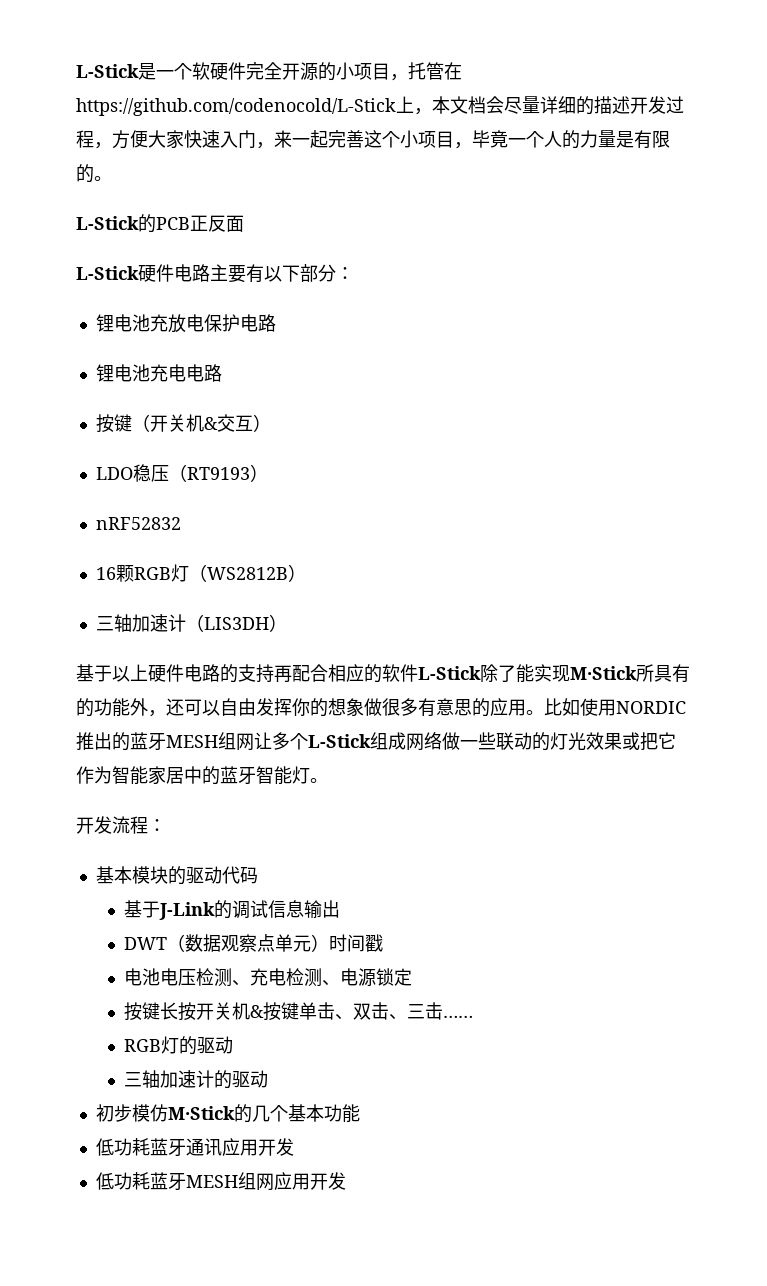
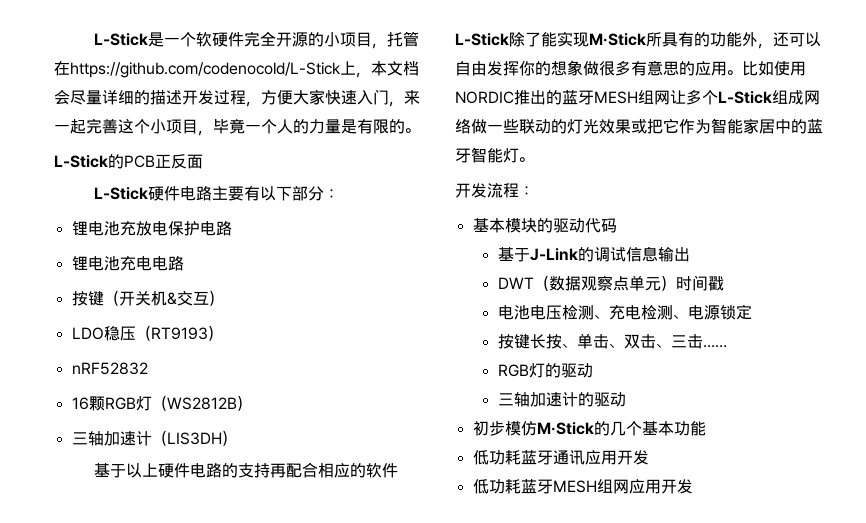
- 按键长按开关机&按键单击、双击、三击……
+ 按键长按、单击、双击、三击……

